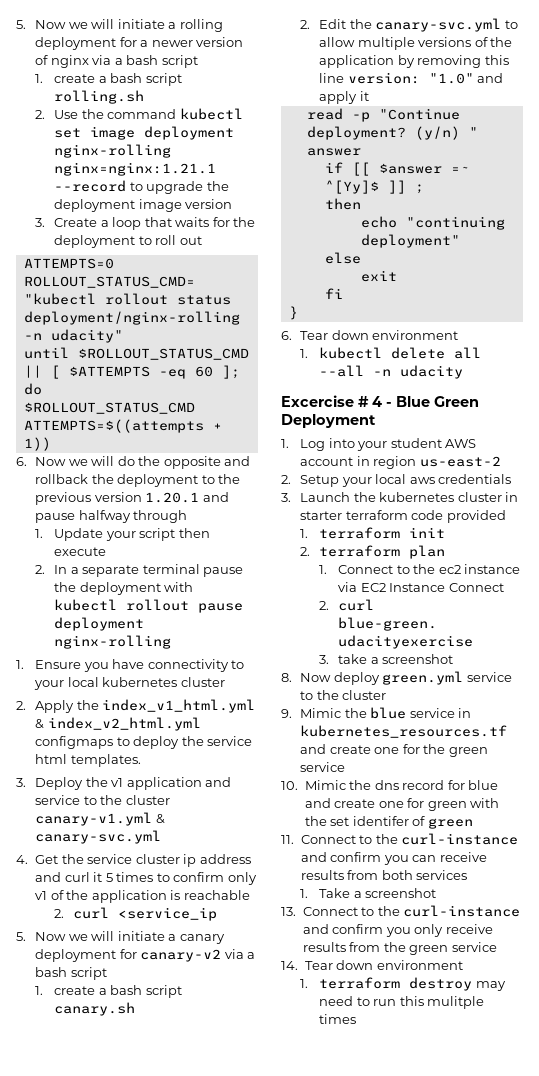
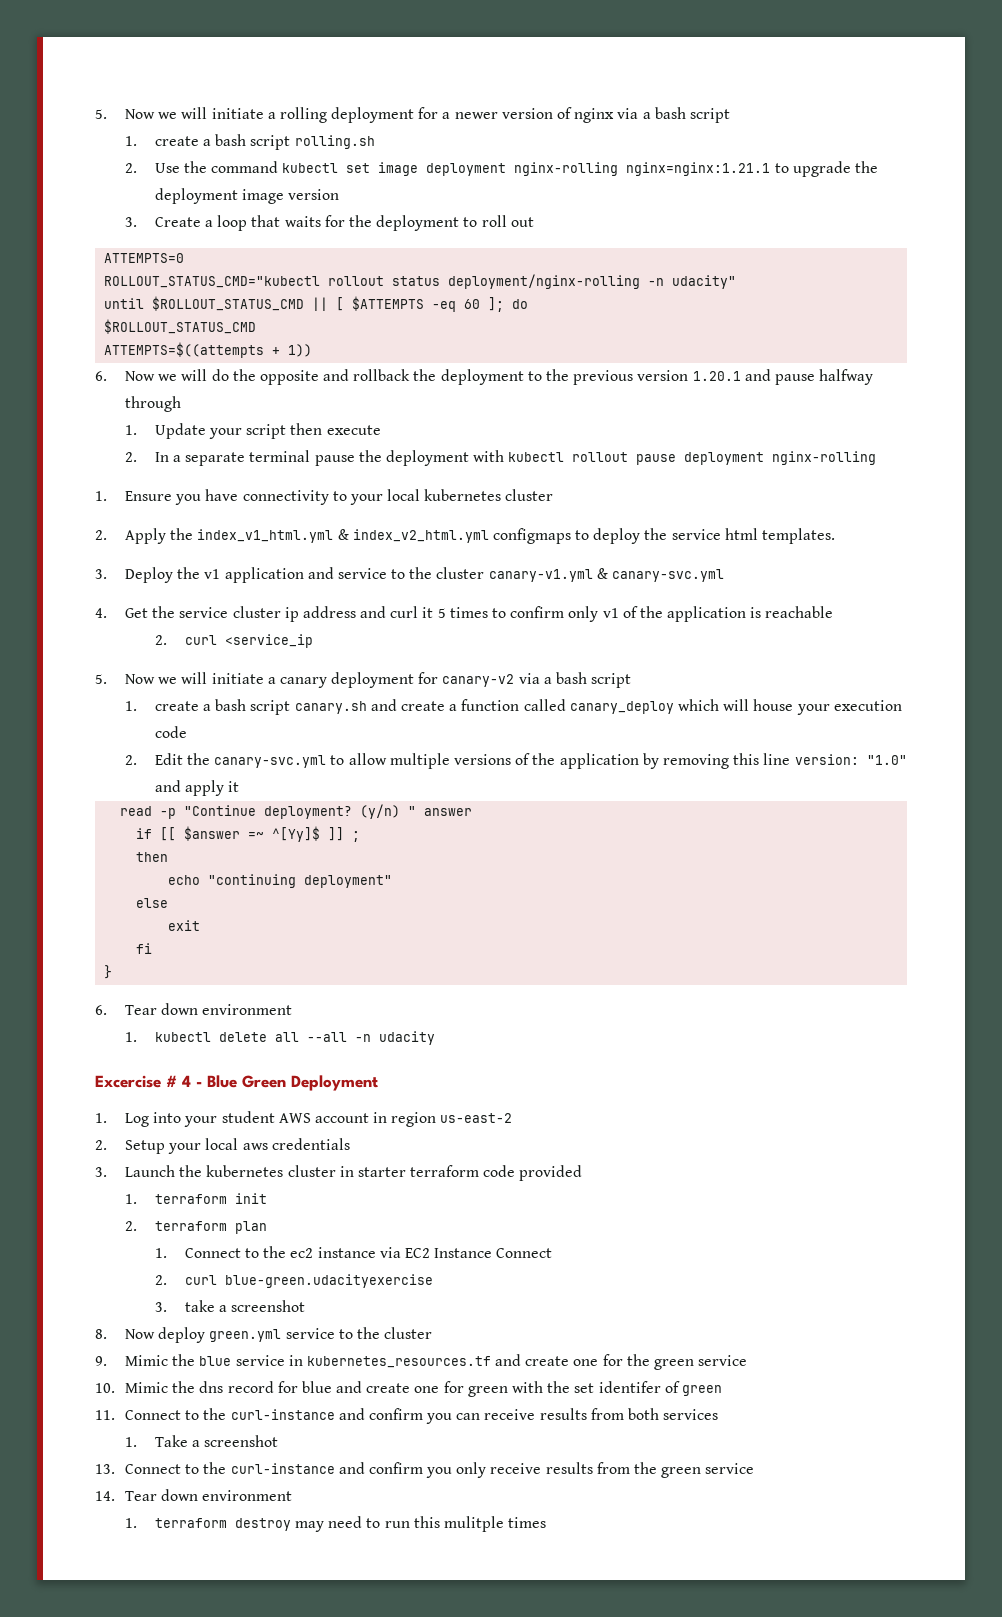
- 2. Use the command kubectl set image deployment nginx-rolling nginx=nginx:1.21.1 --record to upgrade the deployment image version
+ 2. Use the command kubectl set image deployment nginx-rolling nginx=nginx:1.21.1 to upgrade the deployment image version
- 1. create a bash script canary.sh
+ 1. create a bash script canary.sh and create a function called canary_deploy which will house your execution code

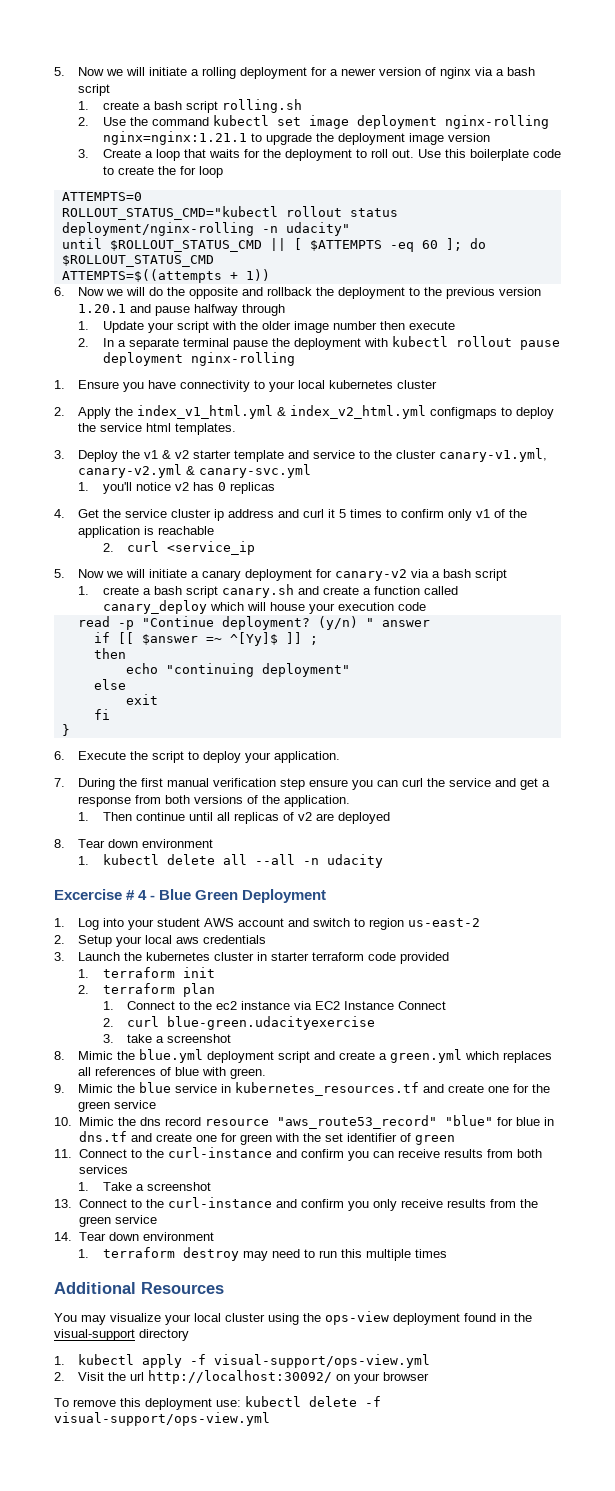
- 3. Create a loop that waits for the deployment to roll out
+ 3. Create a loop that waits for the deployment to roll out. Use this boilerplate code to create the for loop
- 1. Update your script then execute
+ 1. Update your script with the older image number then execute
- 3. Deploy the v1 application and service to the cluster canary-v1.yml & canary-svc.yml
+ 3. Deploy the v1 & v2 starter template and service to the cluster canary-v1.yml, canary-v2.yml & canary-svc.yml
+ 1. you'll notice v2 has 0 replicas
- 2. Edit the canary-svc.yml to allow multiple versions of the application by removing this line version: "1.0" and apply it
- 6. Tear down environment
+ 6. Execute the script to deploy your application.
+ 7. During the first manual verification step ensure you can curl the service and get a response from both versions of the application.
+ 1. Then continue until all replicas of v2 are deployed
+ 8. Tear down environment
- 1. Log into your student AWS account in region us-east-2
+ 1. Log into your student AWS account and switch to region us-east-2
- 8. Now deploy green.yml service to the cluster
+ 8. Mimic the blue.yml deployment script and create a green.yml which replaces all references of blue with green.
- 10. Mimic the dns record for blue and create one for green with the set identifer of green
+ 10. Mimic the dns record resource "aws_route53_record" "blue" for blue in dns.tf and create one for green with the set identifier of green
- 1. terraform destroy may need to run this mulitple times
+ 1. terraform destroy may need to run this multiple times
+ Additional Resources
+ You may visualize your local cluster using the ops-view deployment found in the visual-support directory
+ 1. kubectl apply -f visual-support/ops-view.yml
+ 2. Visit the url http://localhost:30092/ on your browser
+ To remove this deployment use: kubectl delete -f visual-support/ops-view.yml

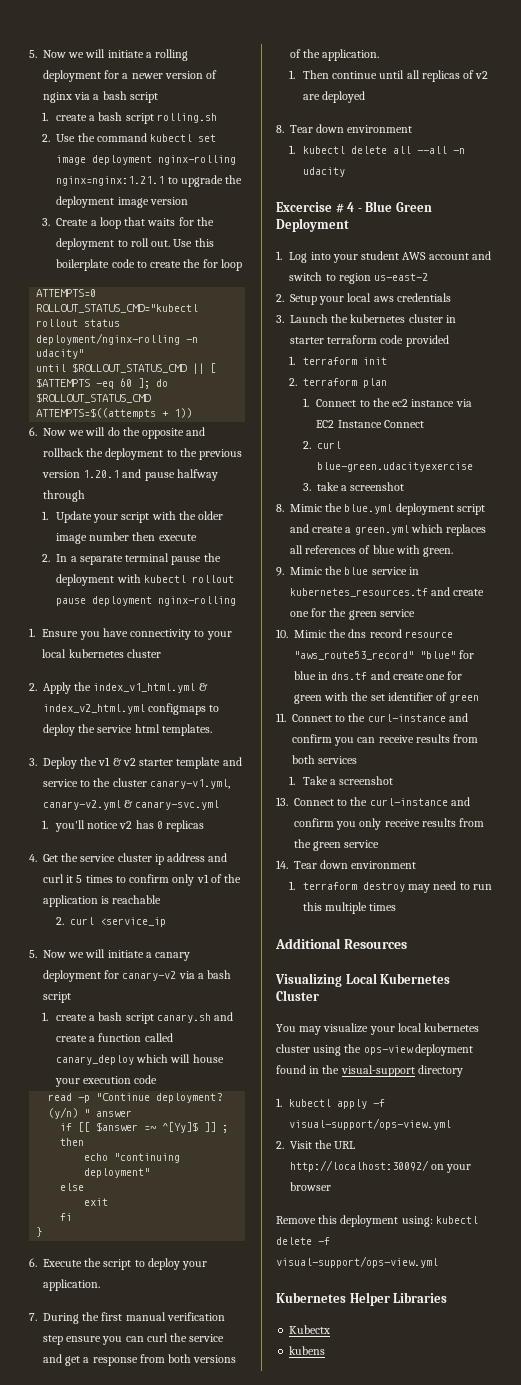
+ Visualizing Local Kubernetes Cluster
- You may visualize your local cluster using the ops-view deployment found in the visual-support directory
+ You may visualize your local kubernetes cluster using the ops-view deployment found in the visual-support directory
- 2. Visit the url http://localhost:30092/ on your browser
+ 2. Visit the URL http://localhost:30092/ on your browser
- To remove this deployment use: kubectl delete -f visual-support/ops-view.yml
+ Remove this deployment using: kubectl delete -f visual-support/ops-view.yml
+ Kubernetes Helper Libraries
+ Kubectx
+ kubens

